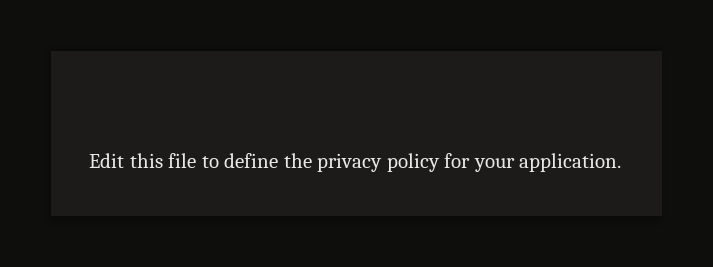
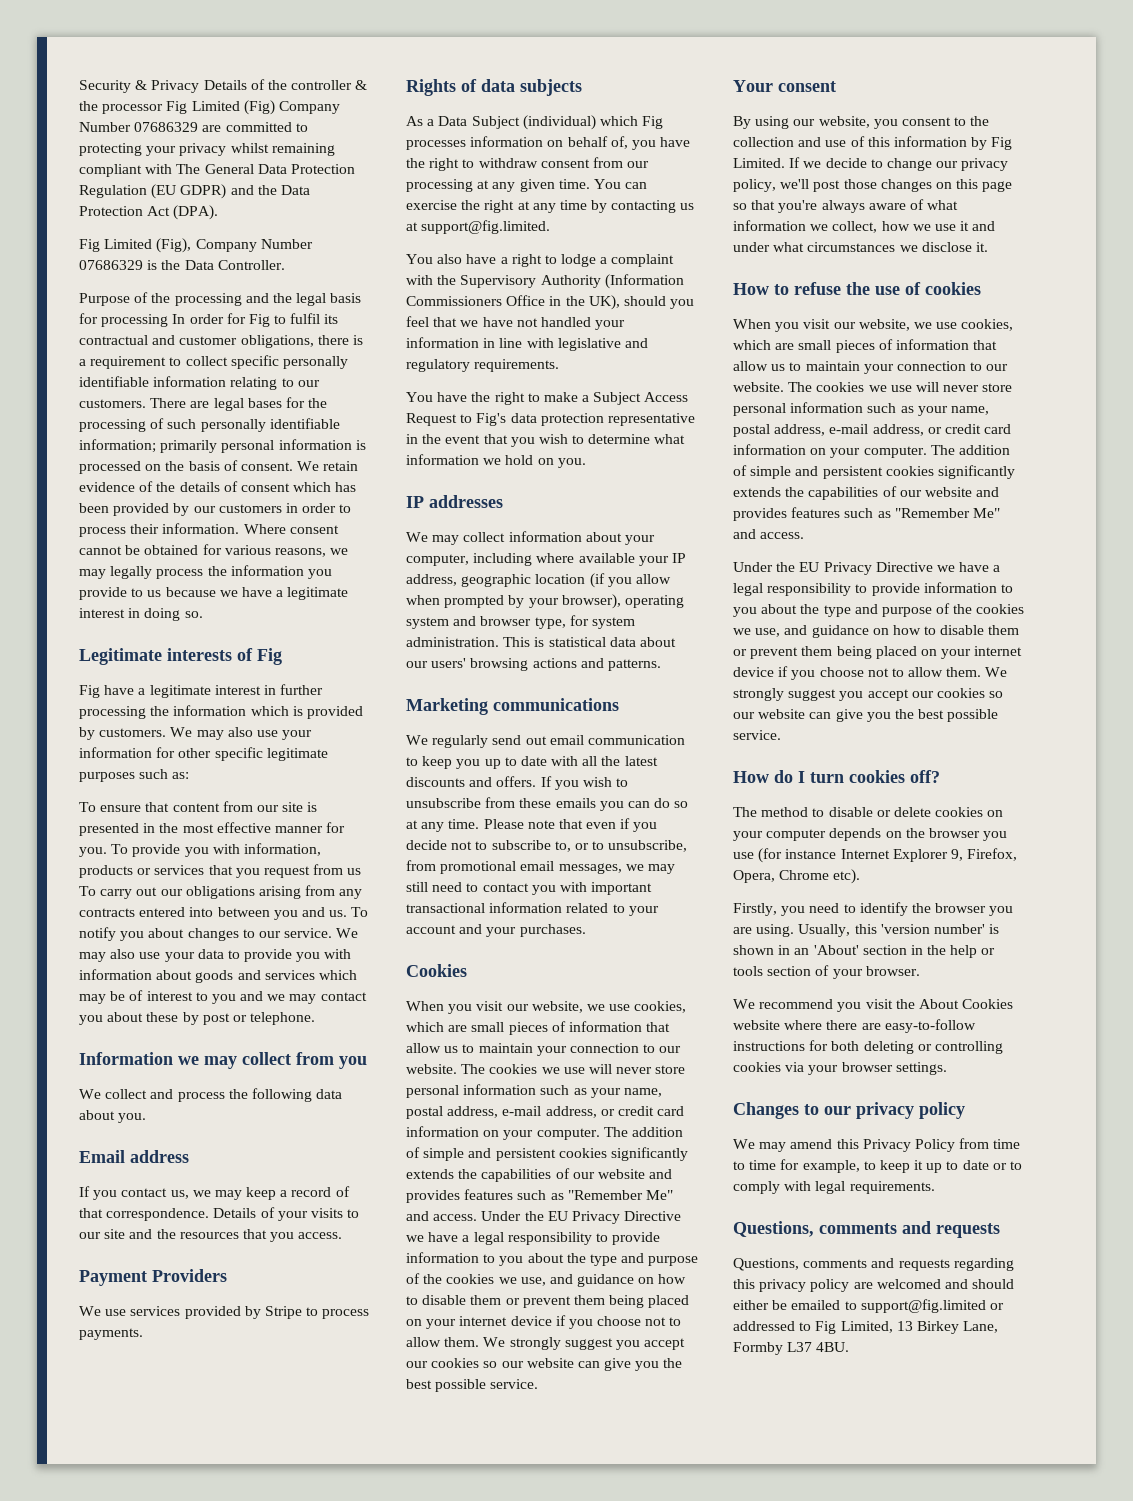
- Edit this file to define the privacy policy for your application.
+ Security & Privacy Details of the controller & the processor Fig Limited (Fig) Company Number 07686329 are committed to protecting your privacy whilst remaining compliant with The General Data Protection Regulation (EU GDPR) and the Data Protection Act (DPA).
+ Fig Limited (Fig), Company Number 07686329 is the Data Controller.
+ Purpose of the processing and the legal basis for processing In order for Fig to fulfil its contractual and customer obligations, there is a requirement to collect specific personally identifiable information relating to our customers. There are legal bases for the processing of such personally identifiable information; primarily personal information is processed on the basis of consent. We retain evidence of the details of consent which has been provided by our customers in order to process their information. Where consent cannot be obtained for various reasons, we may legally process the information you provide to us because we have a legitimate interest in doing so.
+ Legitimate interests of Fig
+ Fig have a legitimate interest in further processing the information which is provided by customers. We may also use your information for other specific legitimate purposes such as:
+ To ensure that content from our site is presented in the most effective manner for you. To provide you with information, products or services that you request from us To carry out our obligations arising from any contracts entered into between you and us. To notify you about changes to our service. We may also use your data to provide you with information about goods and services which may be of interest to you and we may contact you about these by post or telephone.
+ Information we may collect from you
+ We collect and process the following data about you.
+ Email address
+ If you contact us, we may keep a record of that correspondence. Details of your visits to our site and the resources that you access.
+ Payment Providers
+ We use services provided by Stripe to process payments.
+ Rights of data subjects
+ As a Data Subject (individual) which Fig processes information on behalf of, you have the right to withdraw consent from our processing at any given time. You can exercise the right at any time by contacting us at support@fig.limited.
+ You also have a right to lodge a complaint with the Supervisory Authority (Information Commissioners Office in the UK), should you feel that we have not handled your information in line with legislative and regulatory requirements.
+ You have the right to make a Subject Access Request to Fig's data protection representative in the event that you wish to determine what information we hold on you.
+ IP addresses
+ We may collect information about your computer, including where available your IP address, geographic location (if you allow when prompted by your browser), operating system and browser type, for system administration. This is statistical data about our users' browsing actions and patterns.
+ Marketing communications
+ We regularly send out email communication to keep you up to date with all the latest discounts and offers. If you wish to unsubscribe from these emails you can do so at any time. Please note that even if you decide not to subscribe to, or to unsubscribe, from promotional email messages, we may still need to contact you with important transactional information related to your account and your purchases.
+ Cookies
+ When you visit our website, we use cookies, which are small pieces of information that allow us to maintain your connection to our website. The cookies we use will never store personal information such as your name, postal address, e-mail address, or credit card information on your computer. The addition of simple and persistent cookies significantly extends the capabilities of our website and provides features such as "Remember Me" and access. Under the EU Privacy Directive we have a legal responsibility to provide information to you about the type and purpose of the cookies we use, and guidance on how to disable them or prevent them being placed on your internet device if you choose not to allow them. We strongly suggest you accept our cookies so our website can give you the best possible service.
+ Your consent
+ By using our website, you consent to the collection and use of this information by Fig Limited. If we decide to change our privacy policy, we'll post those changes on this page so that you're always aware of what information we collect, how we use it and under what circumstances we disclose it.
+ How to refuse the use of cookies
+ When you visit our website, we use cookies, which are small pieces of information that allow us to maintain your connection to our website. The cookies we use will never store personal information such as your name, postal address, e-mail address, or credit card information on your computer. The addition of simple and persistent cookies significantly extends the capabilities of our website and provides features such as "Remember Me" and access.
+ Under the EU Privacy Directive we have a legal responsibility to provide information to you about the type and purpose of the cookies we use, and guidance on how to disable them or prevent them being placed on your internet device if you choose not to allow them. We strongly suggest you accept our cookies so our website can give you the best possible service.
+ How do I turn cookies off?
+ The method to disable or delete cookies on your computer depends on the browser you use (for instance Internet Explorer 9, Firefox, Opera, Chrome etc).
+ Firstly, you need to identify the browser you are using. Usually, this 'version number' is shown in an 'About' section in the help or tools section of your browser.
+ We recommend you visit the About Cookies website where there are easy-to-follow instructions for both deleting or controlling cookies via your browser settings.
+ Changes to our privacy policy
+ We may amend this Privacy Policy from time to time for example, to keep it up to date or to comply with legal requirements.
+ Questions, comments and requests
+ Questions, comments and requests regarding this privacy policy are welcomed and should either be emailed to support@fig.limited or addressed to Fig Limited, 13 Birkey Lane, Formby L37 4BU.

